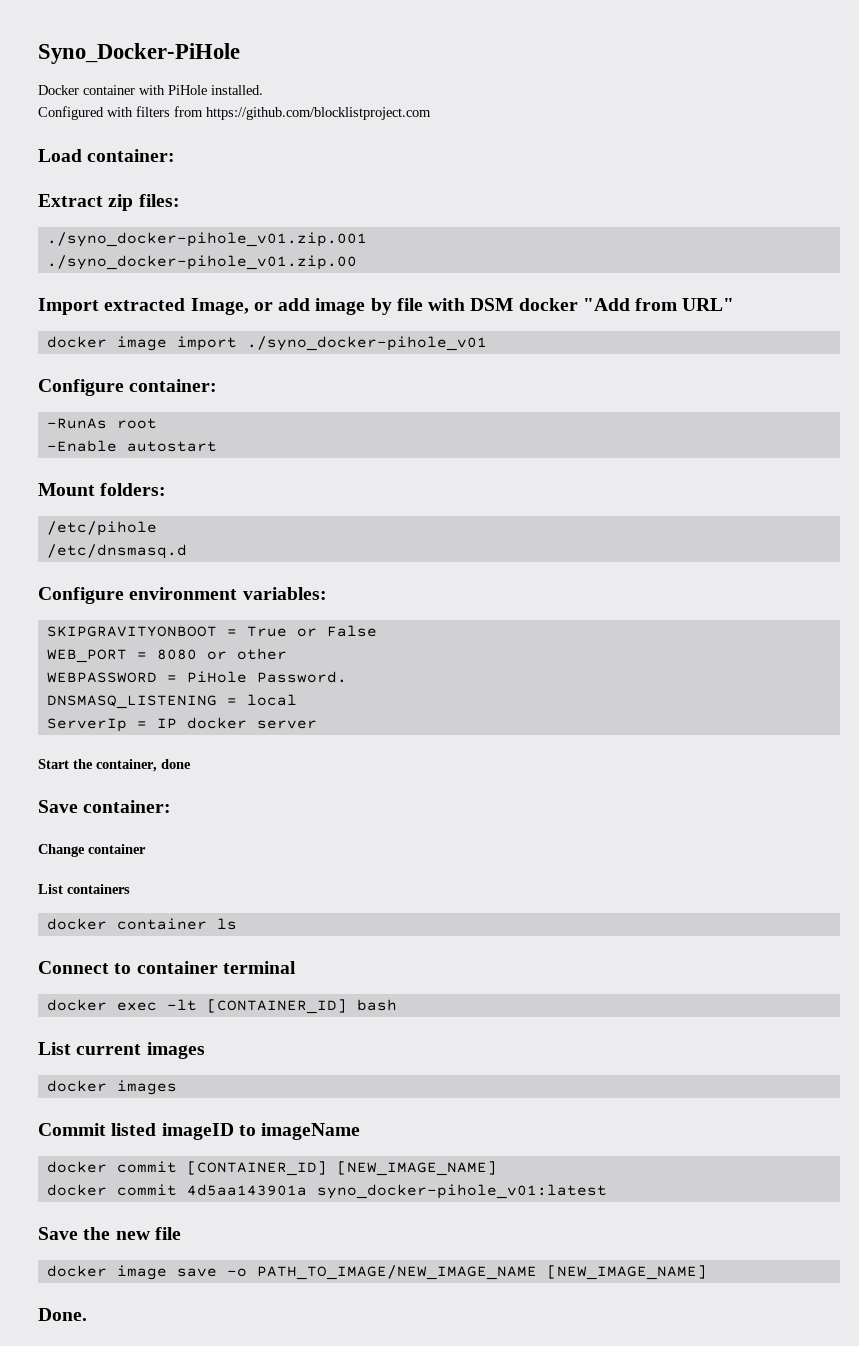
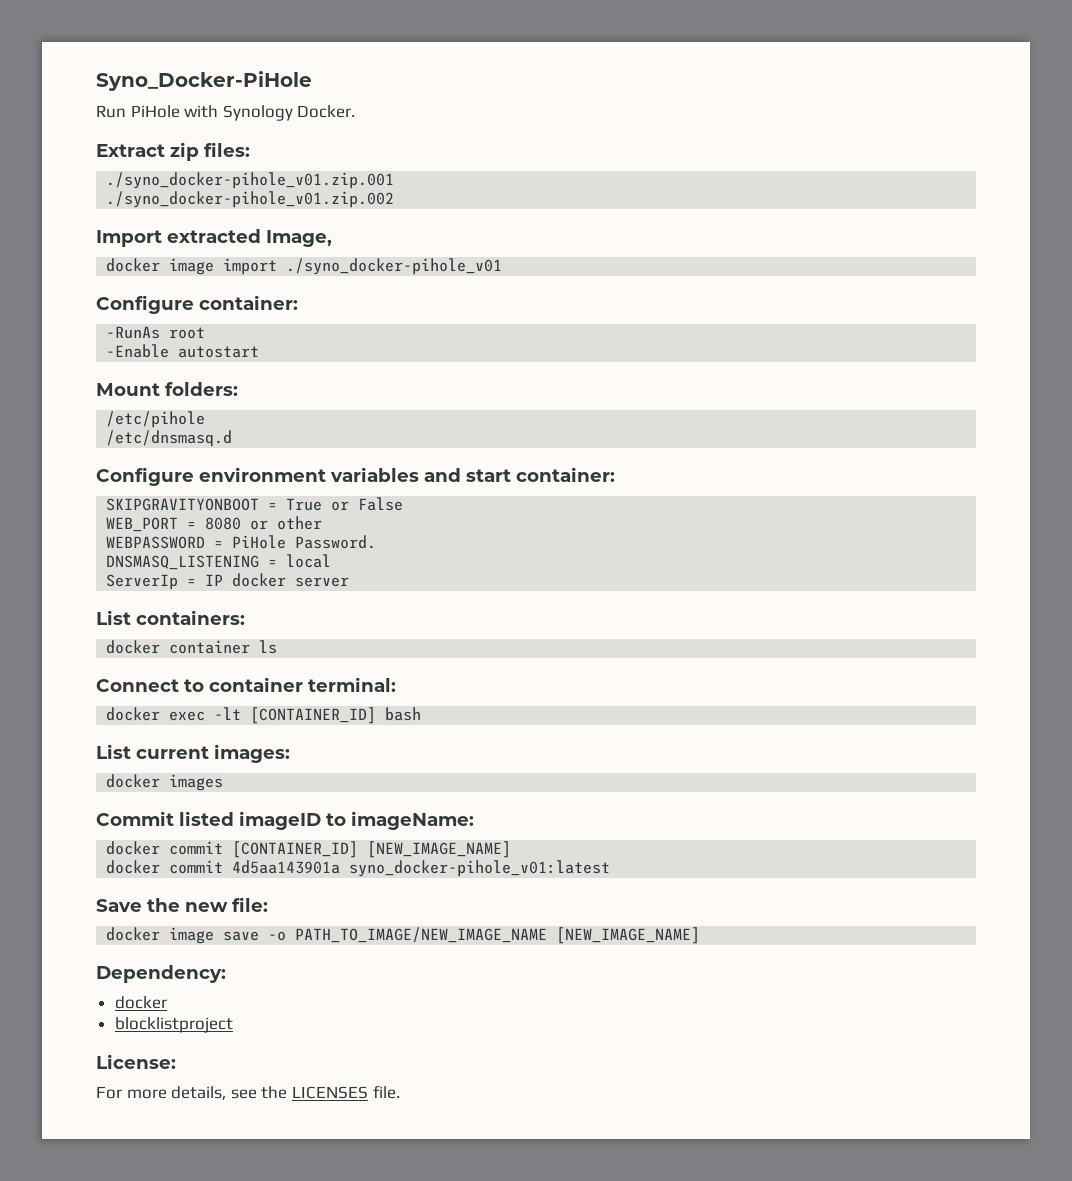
- Docker container with PiHole installed.
- Configured with filters from https://github.com/blocklistproject.com
- Load container:
+ Run PiHole with Synology Docker.
- ./syno_docker-pihole_v01.zip.00
+ ./syno_docker-pihole_v01.zip.002
- Import extracted Image, or add image by file with DSM docker "Add from URL"
+ Import extracted Image,
- Configure environment variables:
+ Configure environment variables and start container:
- Start the container, done
- Save container:
- Change container
- List containers
+ List containers:
- Connect to container terminal
+ Connect to container terminal:
- List current images
+ List current images:
- Commit listed imageID to imageName
+ Commit listed imageID to imageName:
- Save the new file
+ Save the new file:
- Done.
+ Dependency:
+ docker
+ blocklistproject
+ License:
+ For more details, see the LICENSES file.

